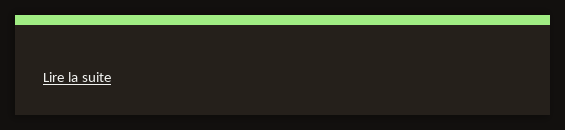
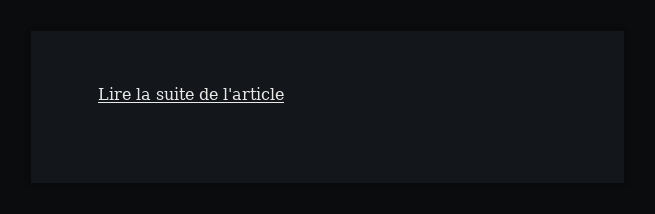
- Lire la suite
+ Lire la suite de l'article

